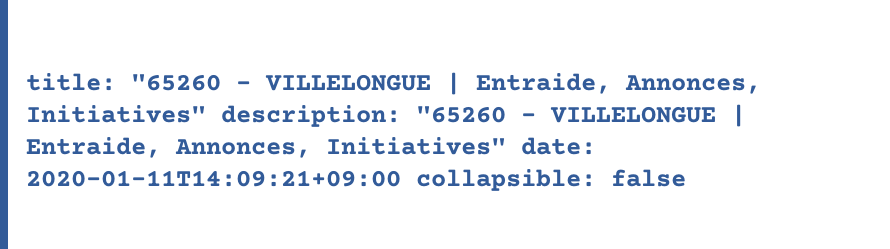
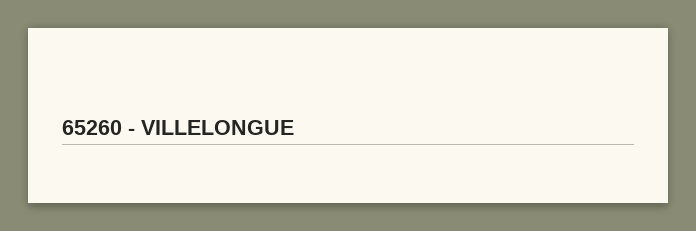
- title: "65260 - VILLELONGUE | Entraide, Annonces, Initiatives" description: "65260 - VILLELONGUE | Entraide, Annonces, Initiatives" date: 2020-01-11T14:09:21+09:00 collapsible: false
+ 65260 - VILLELONGUE

